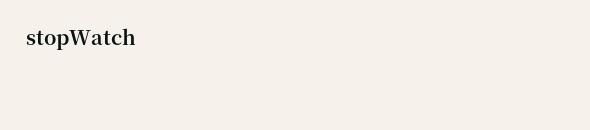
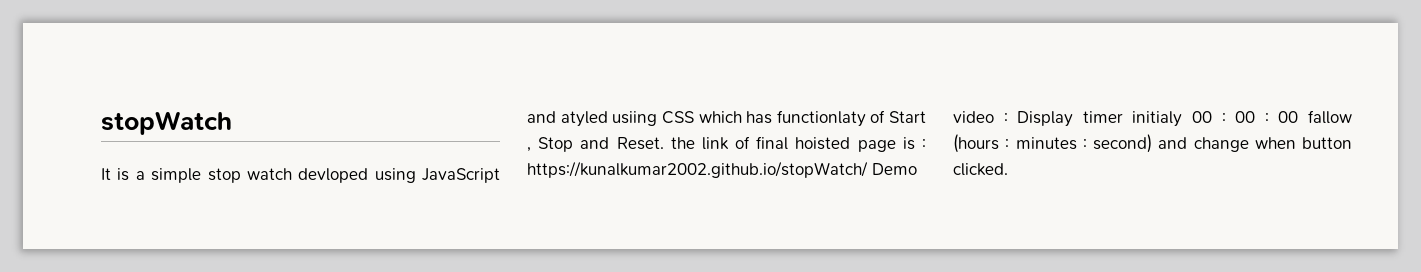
+ It is a simple stop watch devloped using JavaScript and atyled usiing CSS which has functionlaty of Start , Stop and Reset. the link of final hoisted page is : https://kunalkumar2002.github.io/stopWatch/ Demo video : Display timer initialy 00 : 00 : 00 fallow (hours : minutes : second) and change when button clicked.

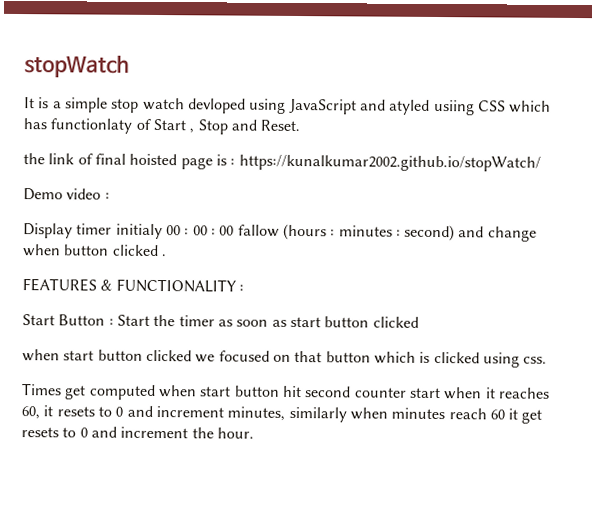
- It is a simple stop watch devloped using JavaScript and atyled usiing CSS which has functionlaty of Start , Stop and Reset. the link of final hoisted page is : https://kunalkumar2002.github.io/stopWatch/ Demo video : Display timer initialy 00 : 00 : 00 fallow (hours : minutes : second) and change when button clicked.
+ It is a simple stop watch devloped using JavaScript and atyled usiing CSS which has functionlaty of Start , Stop and Reset.
+ the link of final hoisted page is : https://kunalkumar2002.github.io/stopWatch/
+ Demo video :
+ Display timer initialy 00 : 00 : 00 fallow (hours : minutes : second) and change when button clicked .
+ FEATURES & FUNCTIONALITY :
+ Start Button : Start the timer as soon as start button clicked
+ when start button clicked we focused on that button which is clicked using css.
+ Times get computed when start button hit second counter start when it reaches 60, it resets to 0 and increment minutes, similarly when minutes reach 60 it get resets to 0 and increment the hour.

